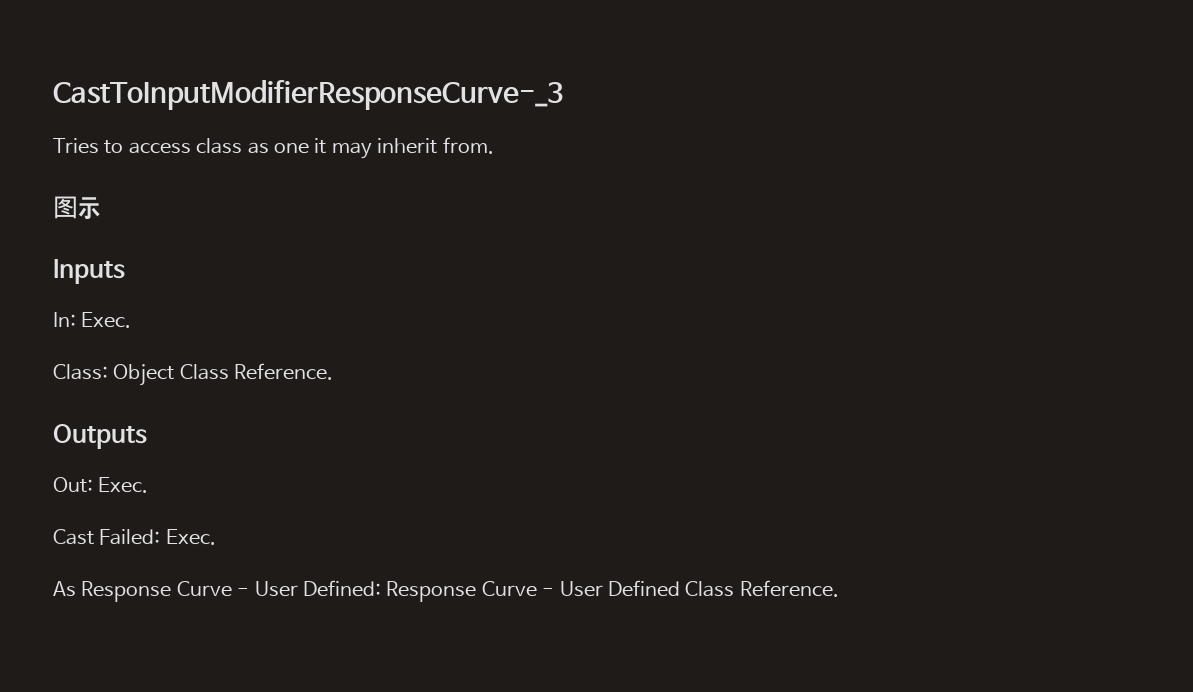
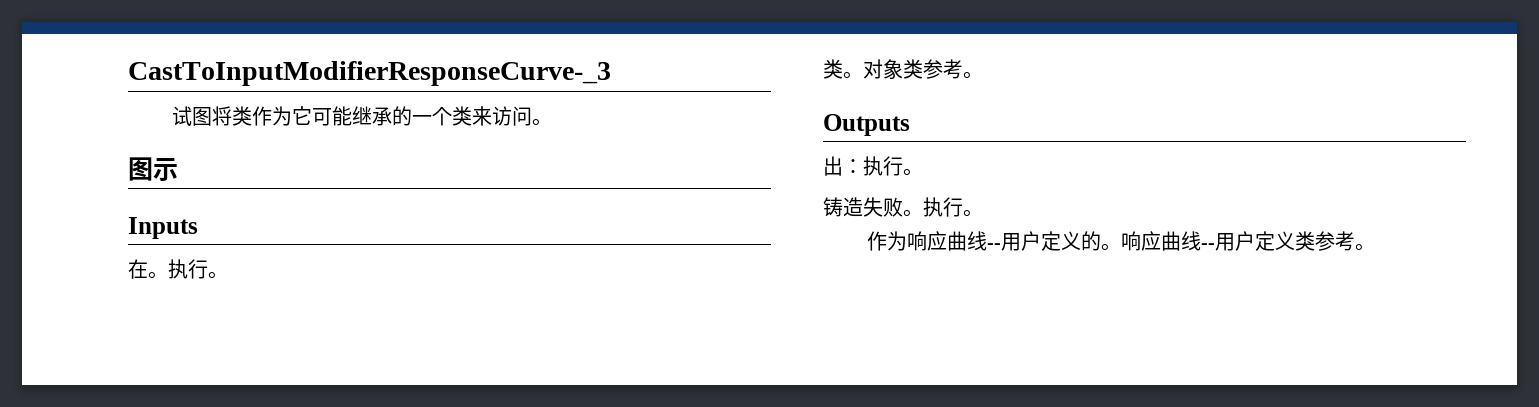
- Tries to access class as one it may inherit from.
+ 试图将类作为它可能继承的一个类来访问。
  图示
  Inputs
- In: Exec.
- Class: Object Class Reference.
+ 在。执行。
+ 类。对象类参考。
  Outputs
- Out: Exec.
- Cast Failed: Exec.
- As Response Curve - User Defined: Response Curve - User Defined Class Reference.
+ 出：执行。
+ 铸造失败。执行。
+ 作为响应曲线--用户定义的。响应曲线--用户定义类参考。

